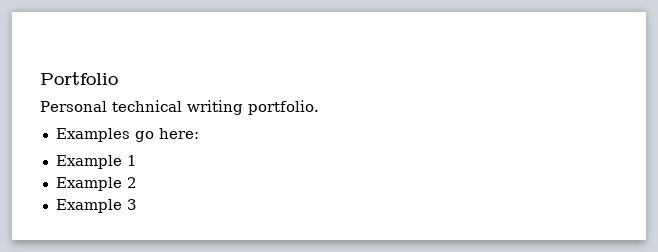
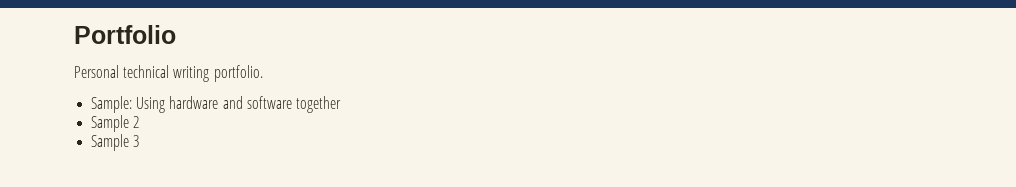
- Examples go here:
- Example 1
- Example 2
+ Sample: Using hardware and software together
+ Sample 2
- Example 3
+ Sample 3

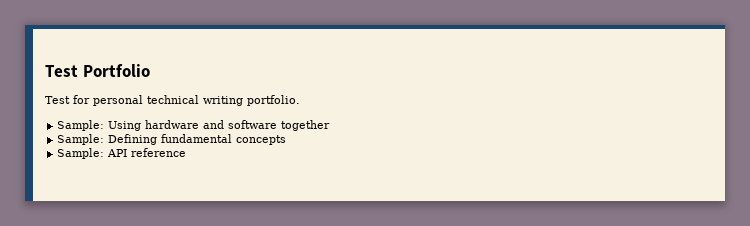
- Portfolio
+ Test Portfolio
- Personal technical writing portfolio.
+ Test for personal technical writing portfolio.
- Sample 2
- Sample 3
+ Sample: Defining fundamental concepts
+ Sample: API reference

